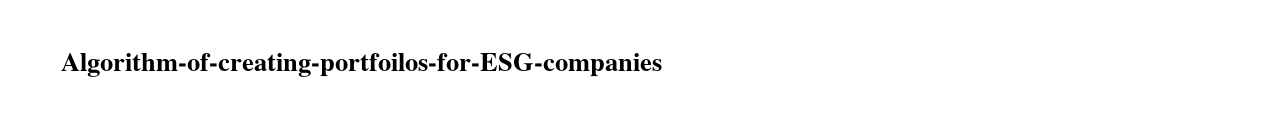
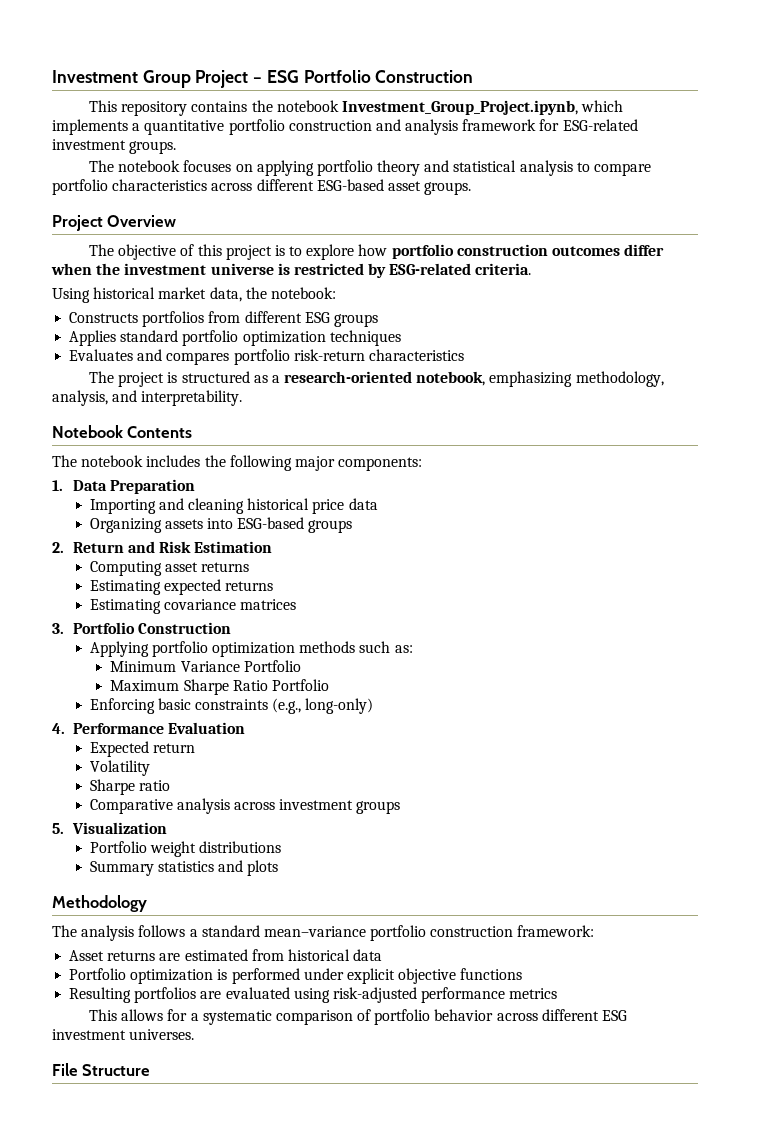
- Algorithm-of-creating-portfoilos-for-ESG-companies
+ Investment Group Project – ESG Portfolio Construction
+ This repository contains the notebook Investment_Group_Project.ipynb, which implements a quantitative portfolio construction and analysis framework for ESG-related investment groups.
+ The notebook focuses on applying portfolio theory and statistical analysis to compare portfolio characteristics across different ESG-based asset groups.
+ Project Overview
+ The objective of this project is to explore how portfolio construction outcomes differ when the investment universe is restricted by ESG-related criteria.
+ Using historical market data, the notebook:
+ Constructs portfolios from different ESG groups
+ Applies standard portfolio optimization techniques
+ Evaluates and compares portfolio risk-return characteristics
+ The project is structured as a research-oriented notebook, emphasizing methodology, analysis, and interpretability.
+ Notebook Contents
+ The notebook includes the following major components:
+ 1. Data Preparation
+ Importing and cleaning historical price data
+ Organizing assets into ESG-based groups
+ 2. Return and Risk Estimation
+ Computing asset returns
+ Estimating expected returns
+ Estimating covariance matrices
+ 3. Portfolio Construction
+ Applying portfolio optimization methods such as:
+ Minimum Variance Portfolio
+ Maximum Sharpe Ratio Portfolio
+ Enforcing basic constraints (e.g., long-only)
+ 4. Performance Evaluation
+ Expected return
+ Volatility
+ Sharpe ratio
+ Comparative analysis across investment groups
+ 5. Visualization
+ Portfolio weight distributions
+ Summary statistics and plots
+ Methodology
+ The analysis follows a standard mean–variance portfolio construction framework:
+ Asset returns are estimated from historical data
+ Portfolio optimization is performed under explicit objective functions
+ Resulting portfolios are evaluated using risk-adjusted performance metrics
+ This allows for a systematic comparison of portfolio behavior across different ESG investment universes.
+ File Structure

